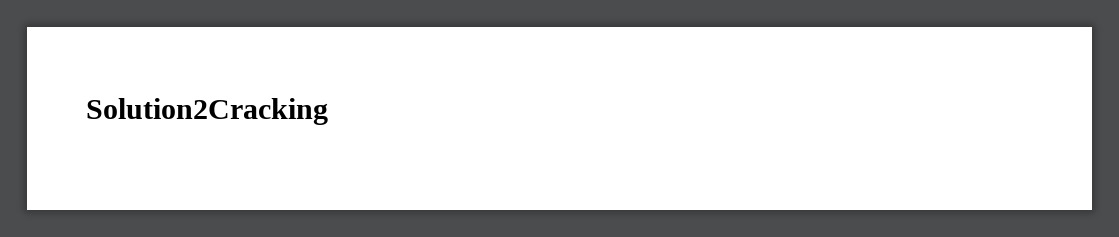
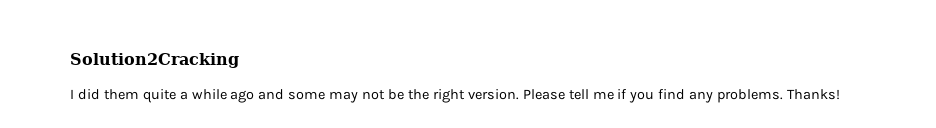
+ I did them quite a while ago and some may not be the right version. Please tell me if you find any problems. Thanks!

